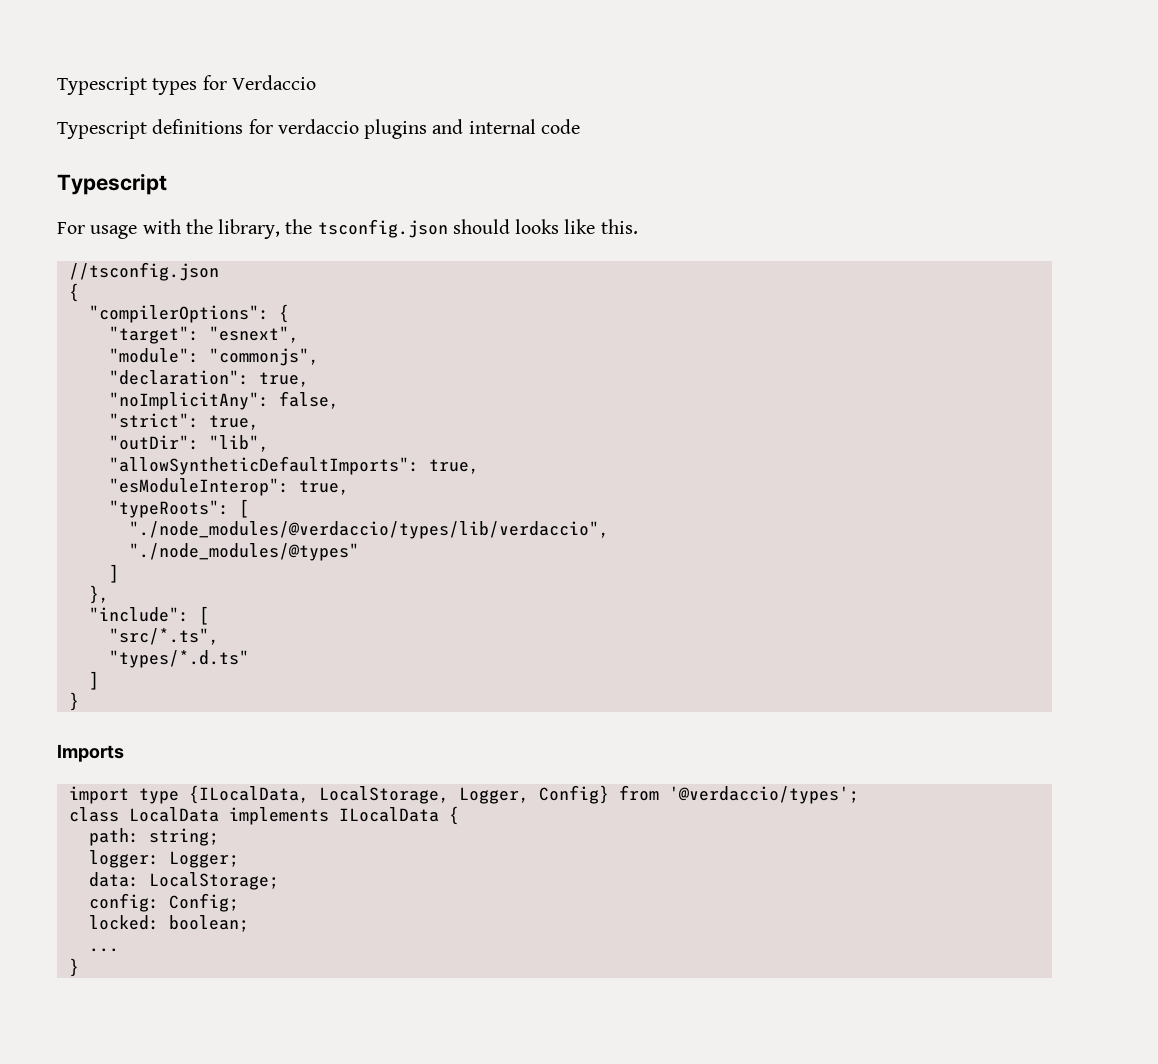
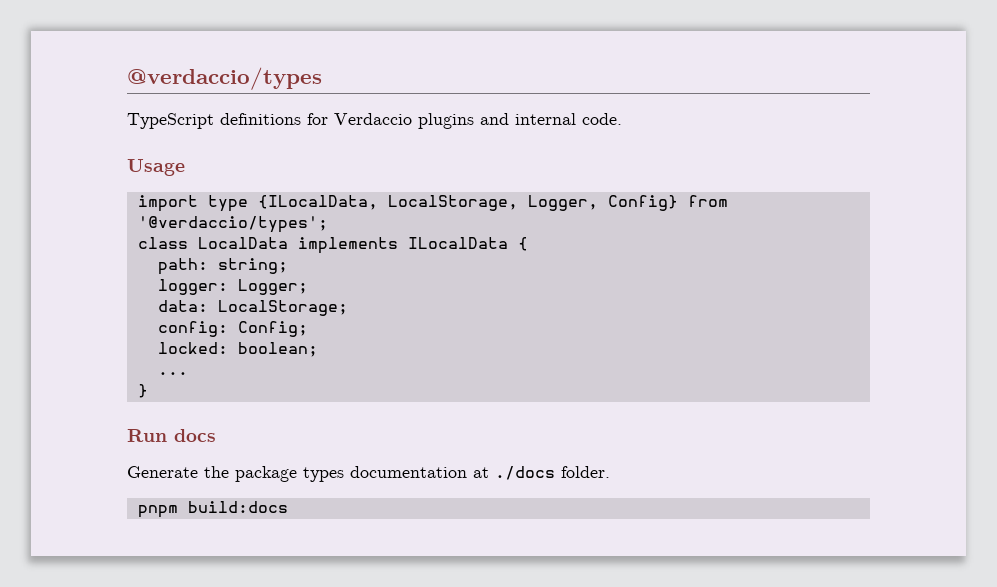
- Typescript types for Verdaccio
- Typescript definitions for verdaccio plugins and internal code
- Typescript
- For usage with the library, the tsconfig.json should looks like this.
- //tsconfig.json
- {
- "compilerOptions": {
- "target": "esnext",
- "module": "commonjs",
- "declaration": true,
- "noImplicitAny": false,
- "strict": true,
- "outDir": "lib",
- "allowSyntheticDefaultImports": true,
- "esModuleInterop": true,
- "typeRoots": [
- "./node_modules/@verdaccio/types/lib/verdaccio",
- "./node_modules/@types"
- ]
- },
- "include": [
- "src/*.ts",
- "types/*.d.ts"
- ]
- }
- Imports
+ @verdaccio/types
+ TypeScript definitions for Verdaccio plugins and internal code.
+ Usage
+ Run docs
+ Generate the package types documentation at ./docs folder.
+ pnpm build:docs

